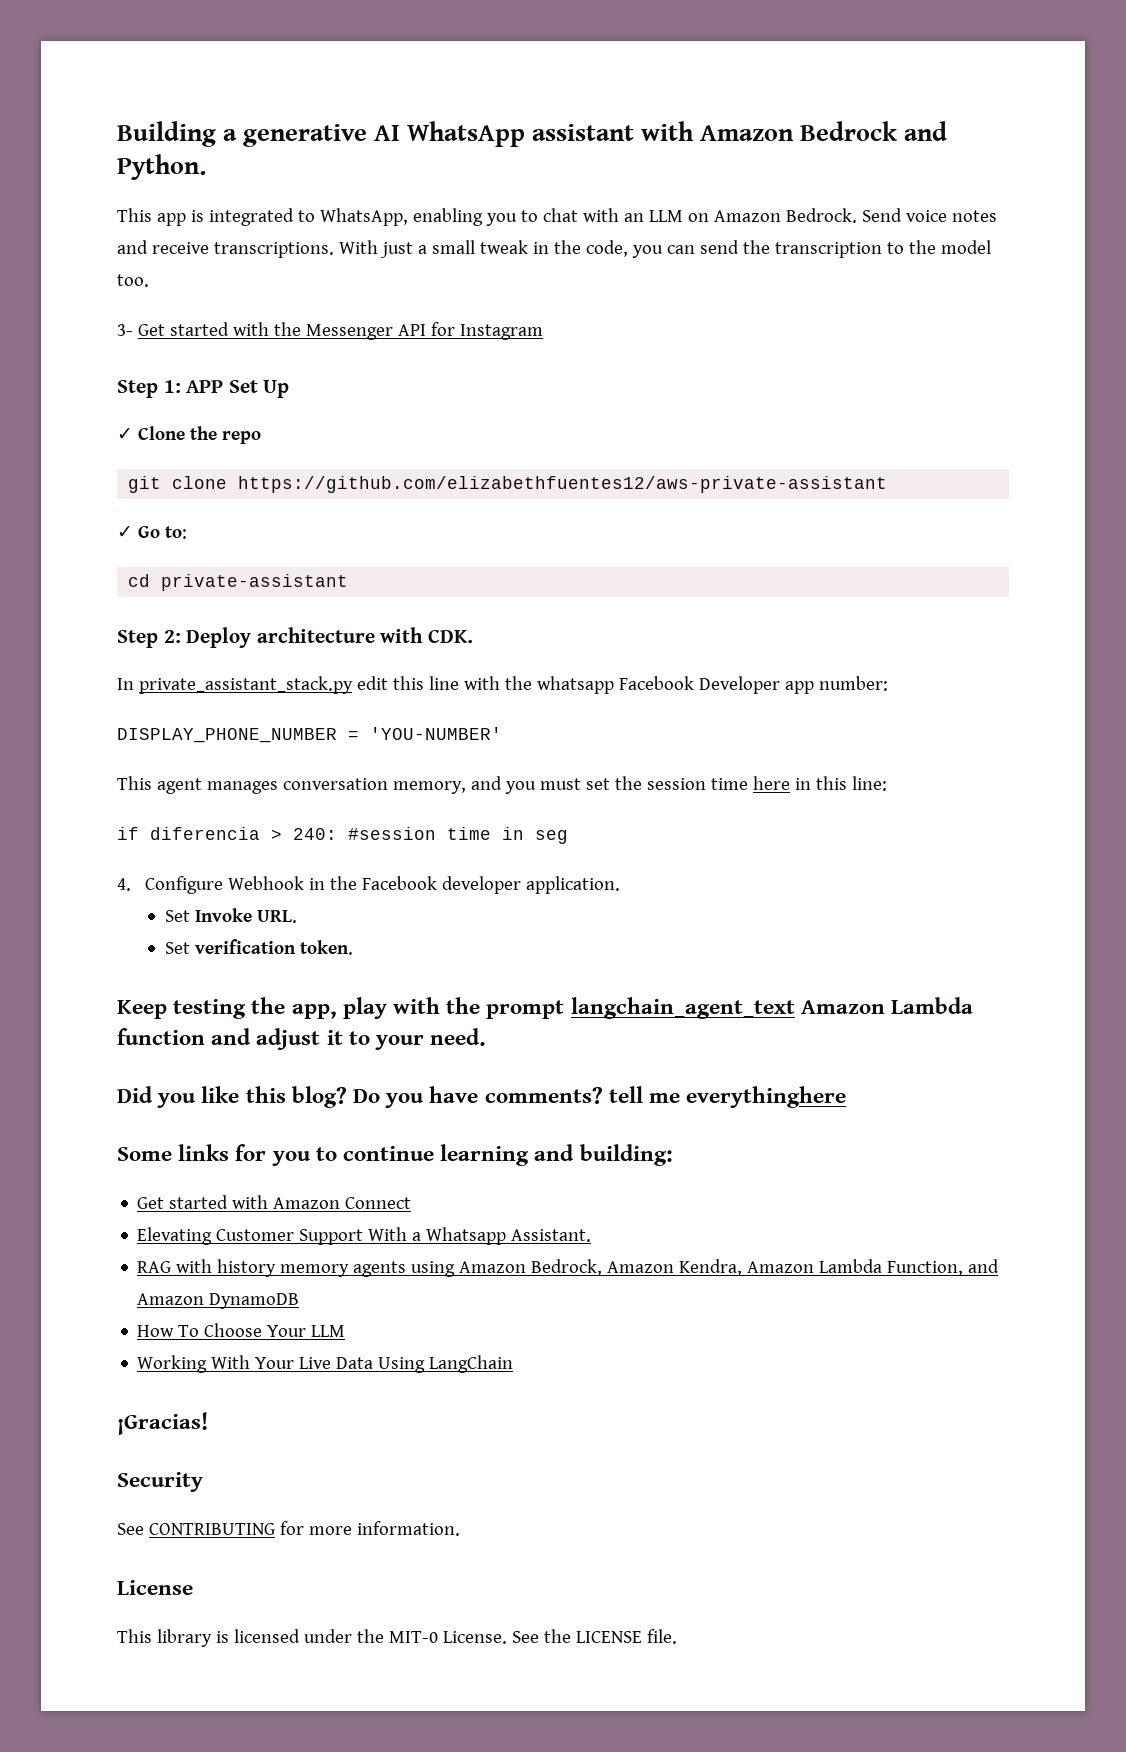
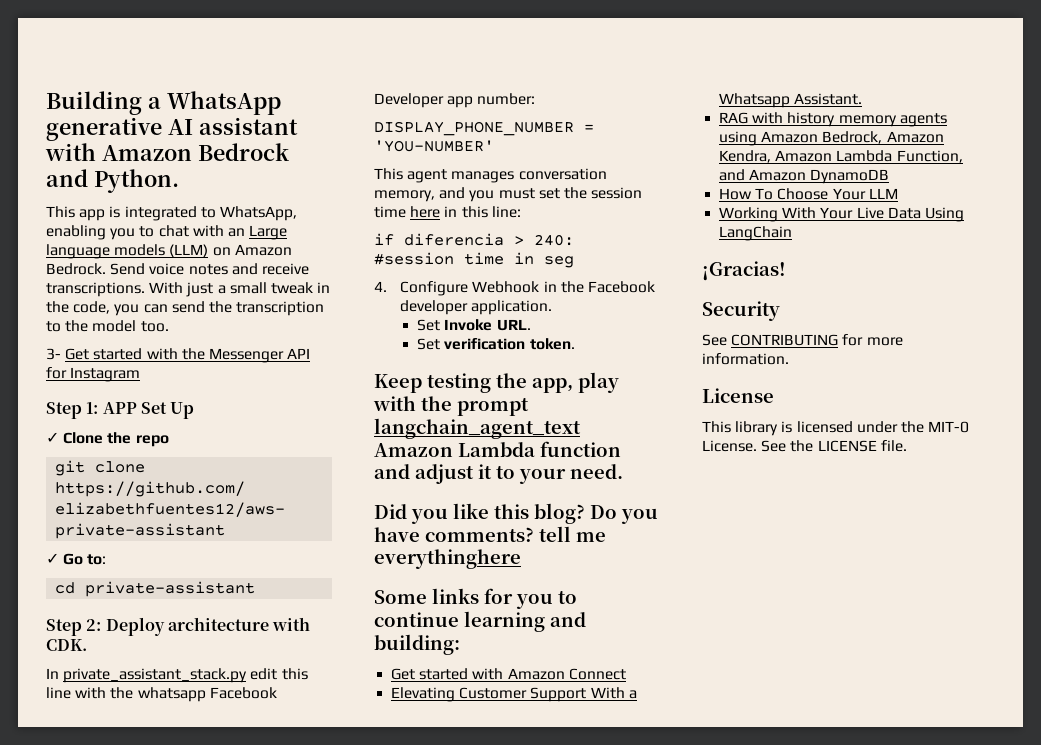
- Building a generative AI WhatsApp assistant with Amazon Bedrock and Python.
+ Building a WhatsApp generative AI assistant with Amazon Bedrock and Python.
- This app is integrated to WhatsApp, enabling you to chat with an LLM on Amazon Bedrock.
+ This app is integrated to WhatsApp, enabling you to chat with an Large language models (LLM) on Amazon Bedrock.

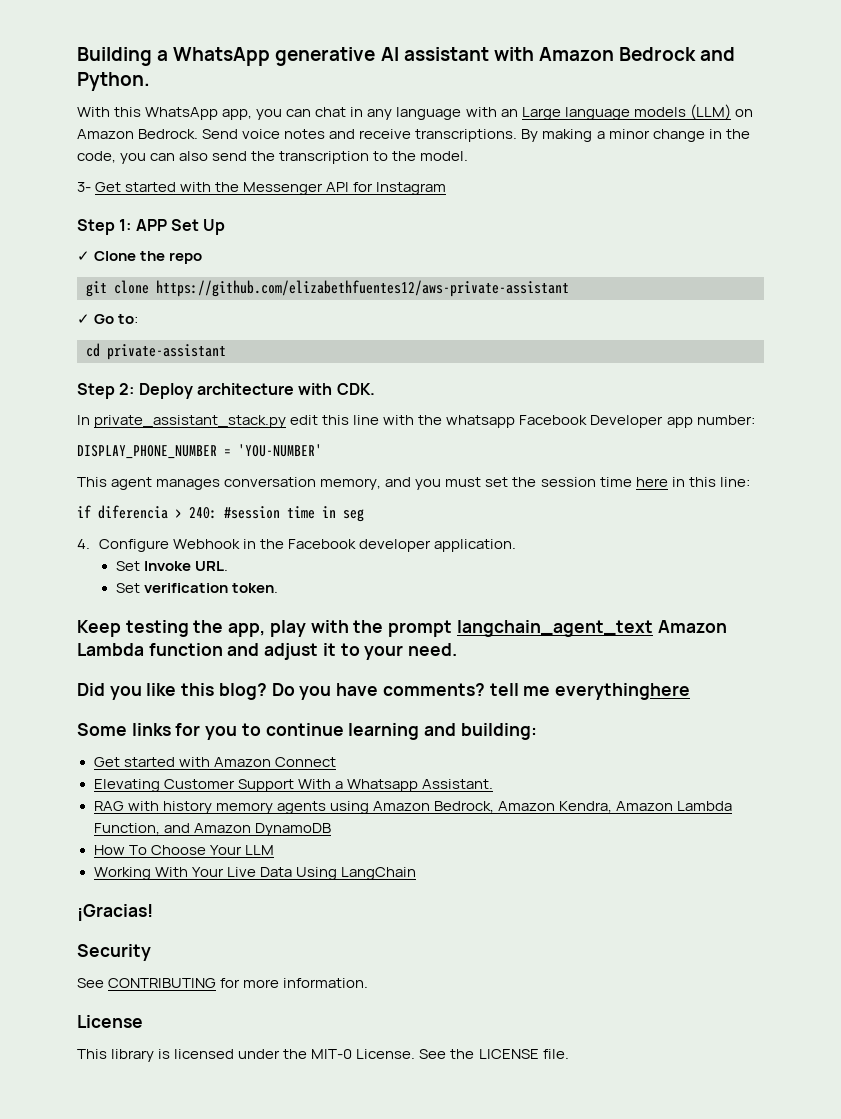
- This app is integrated to WhatsApp, enabling you to chat with an Large language models (LLM) on Amazon Bedrock.
+ With this WhatsApp app, you can chat in any language with an Large language models (LLM) on Amazon Bedrock.
- With just a small tweak in the code, you can send the transcription to the model too.
+ By making a minor change in the code, you can also send the transcription to the model.

